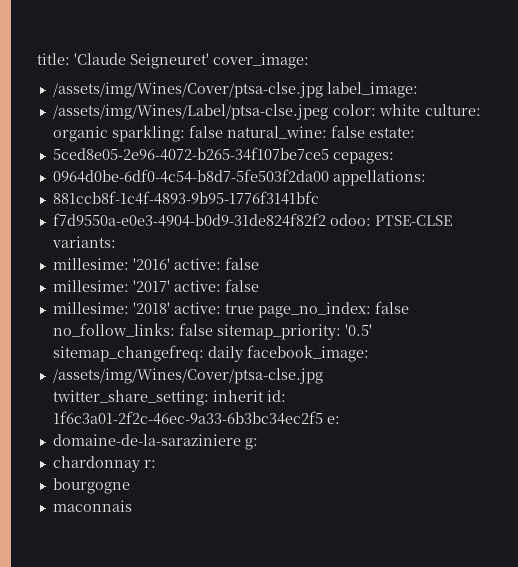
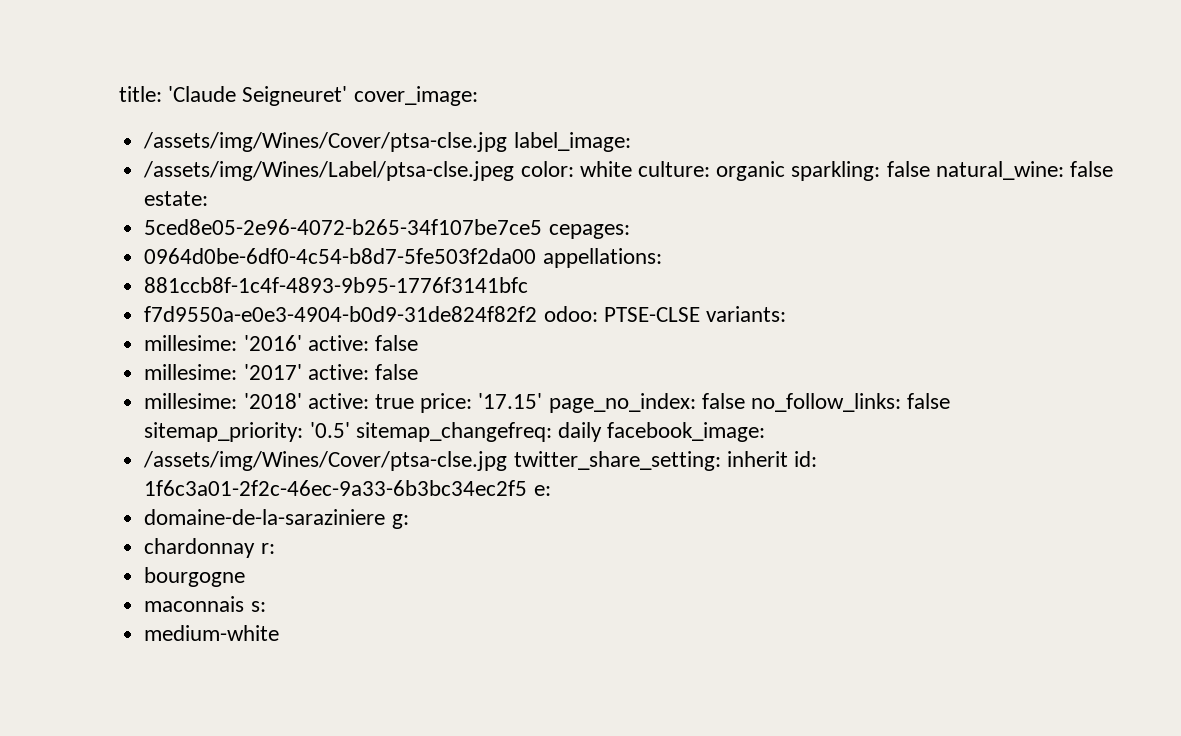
- millesime: '2018' active: true page_no_index: false no_follow_links: false sitemap_priority: '0.5' sitemap_changefreq: daily facebook_image:
+ millesime: '2018' active: true price: '17.15' page_no_index: false no_follow_links: false sitemap_priority: '0.5' sitemap_changefreq: daily facebook_image:
- maconnais
+ maconnais s:
+ medium-white

